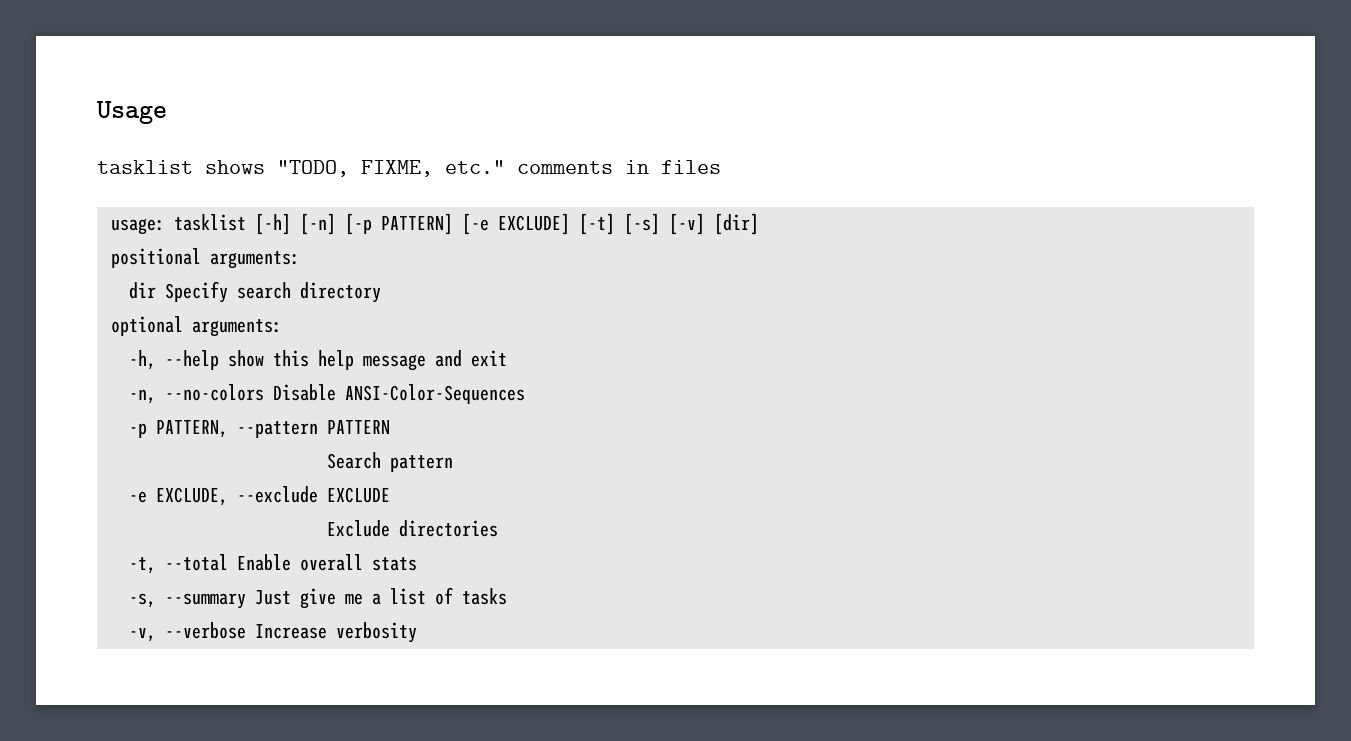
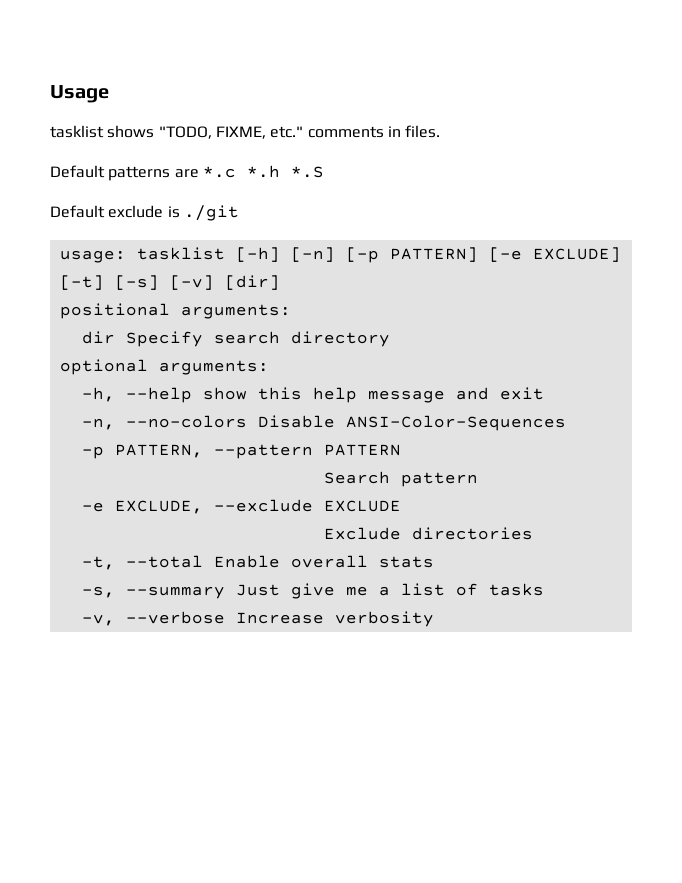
- tasklist shows "TODO, FIXME, etc." comments in files
+ tasklist shows "TODO, FIXME, etc." comments in files.
+ Default patterns are *.c *.h *.S
+ Default exclude is ./git

